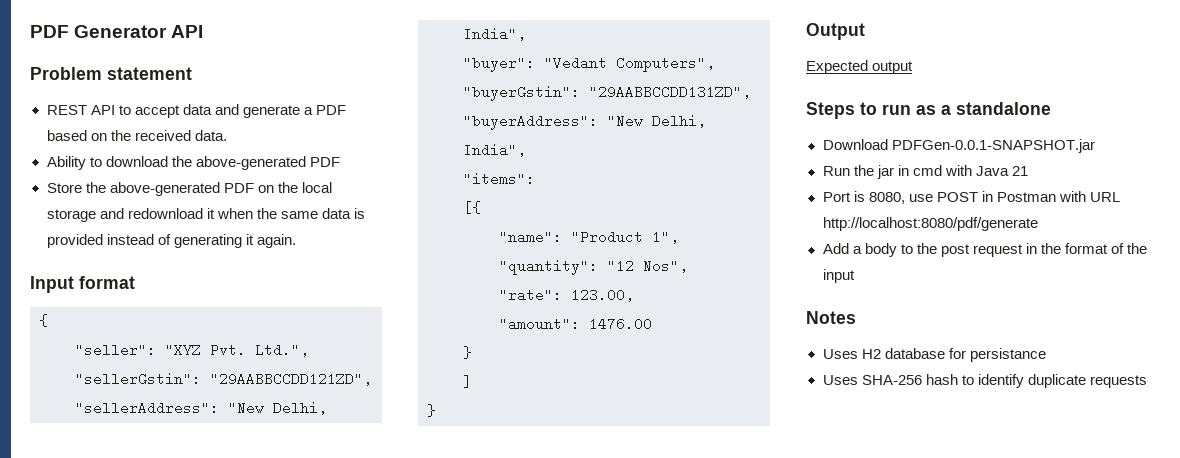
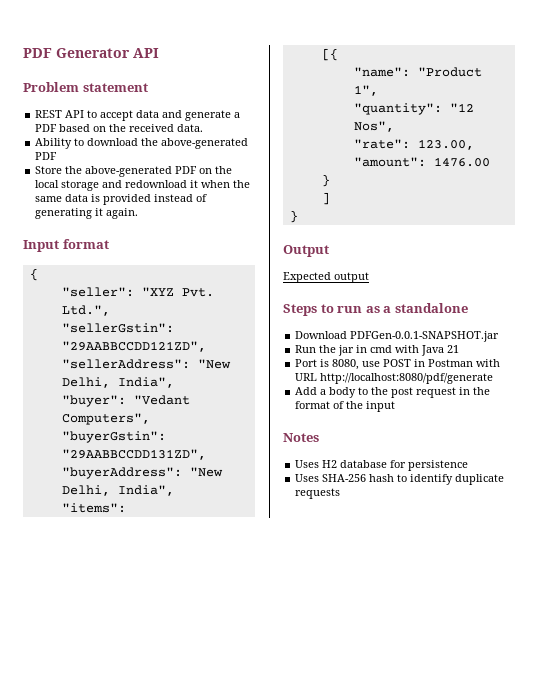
- Uses H2 database for persistance
+ Uses H2 database for persistence

